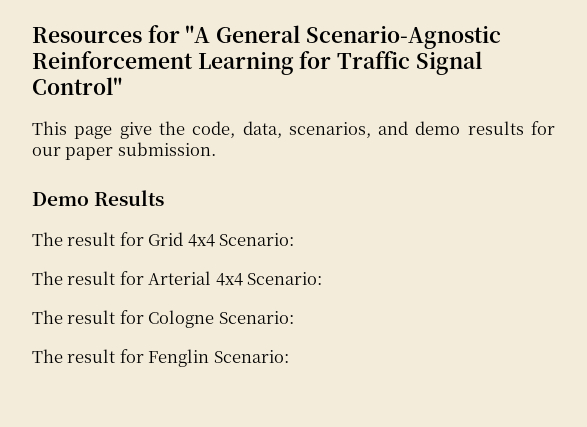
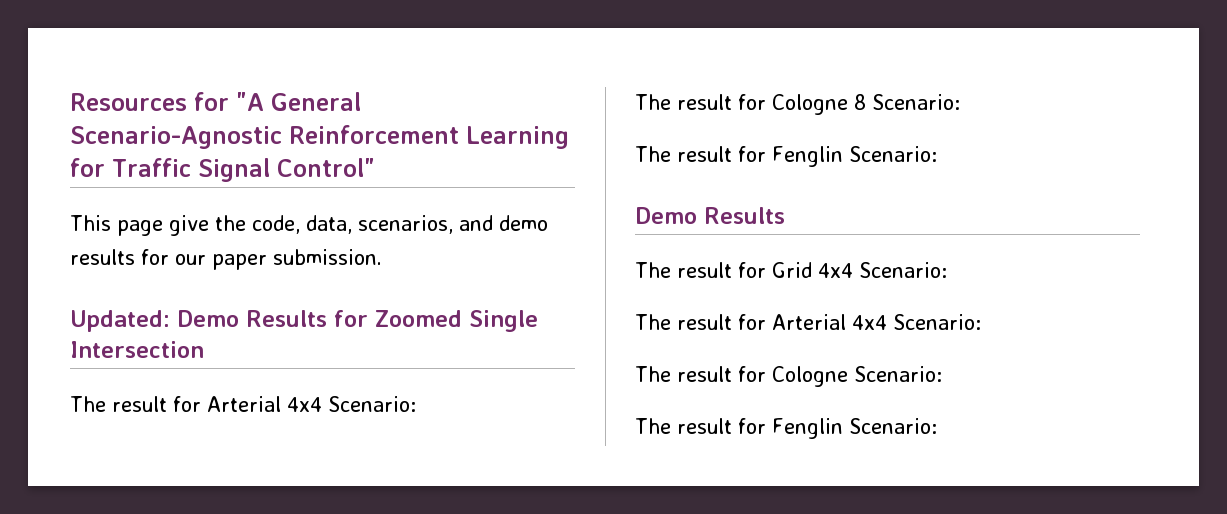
+ Updated: Demo Results for Zoomed Single Intersection
+ The result for Arterial 4x4 Scenario:
+ The result for Cologne 8 Scenario:
+ The result for Fenglin Scenario:

